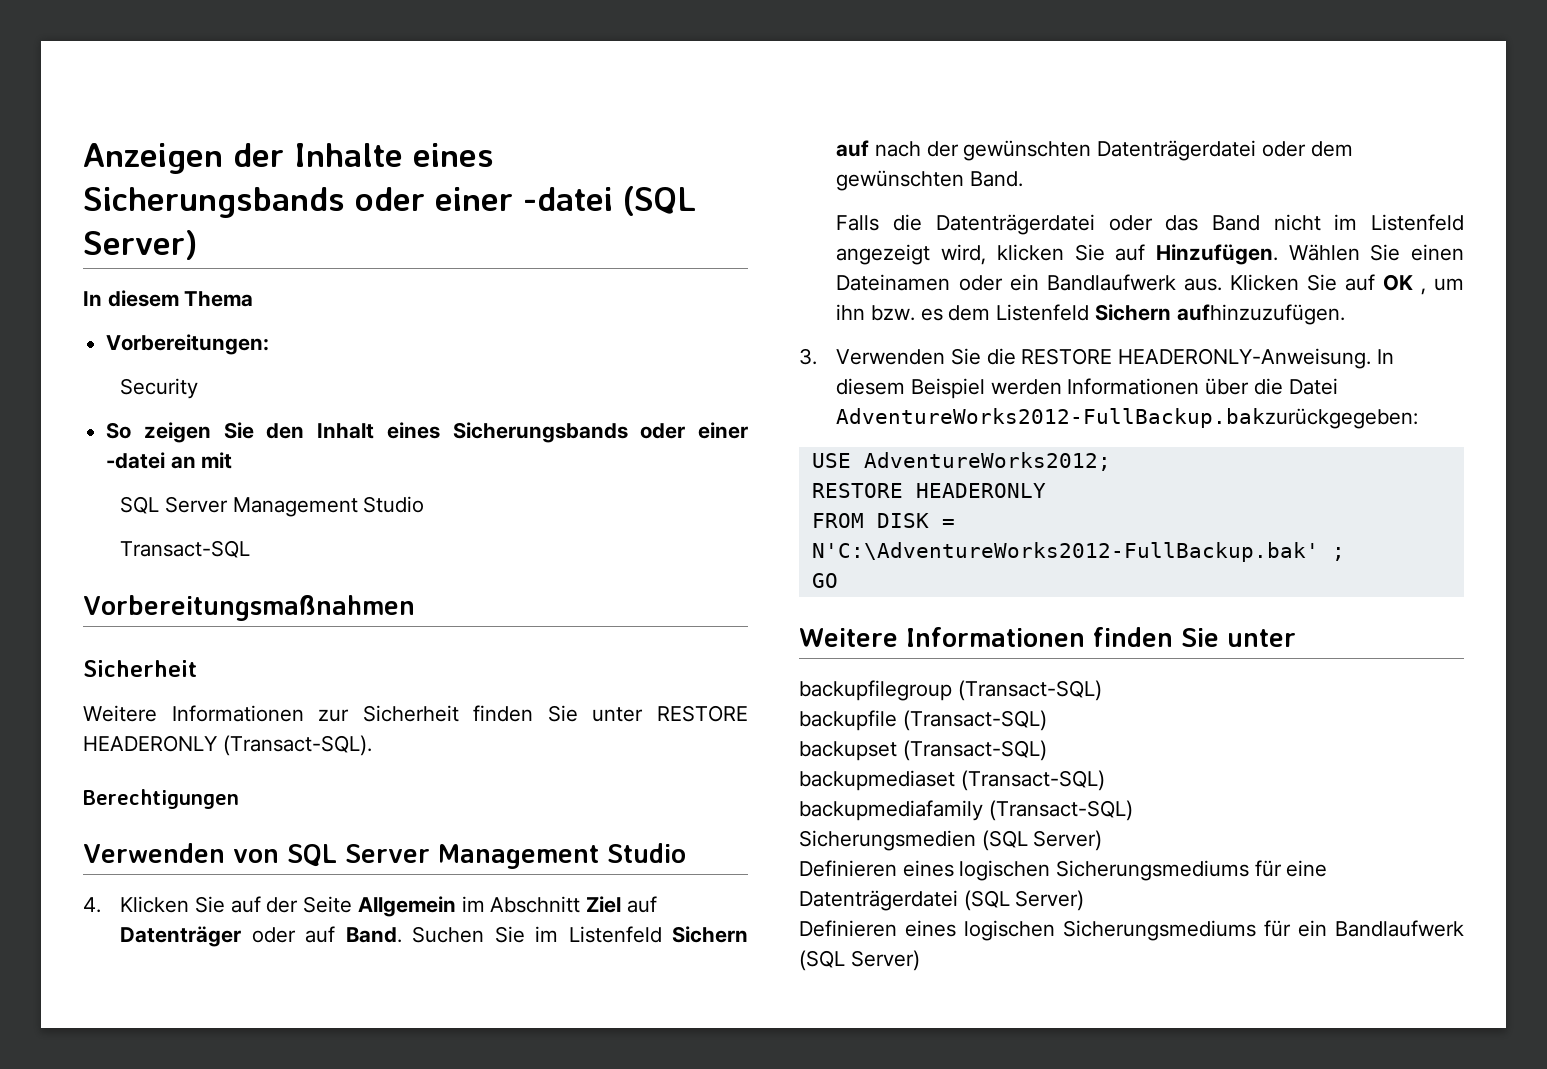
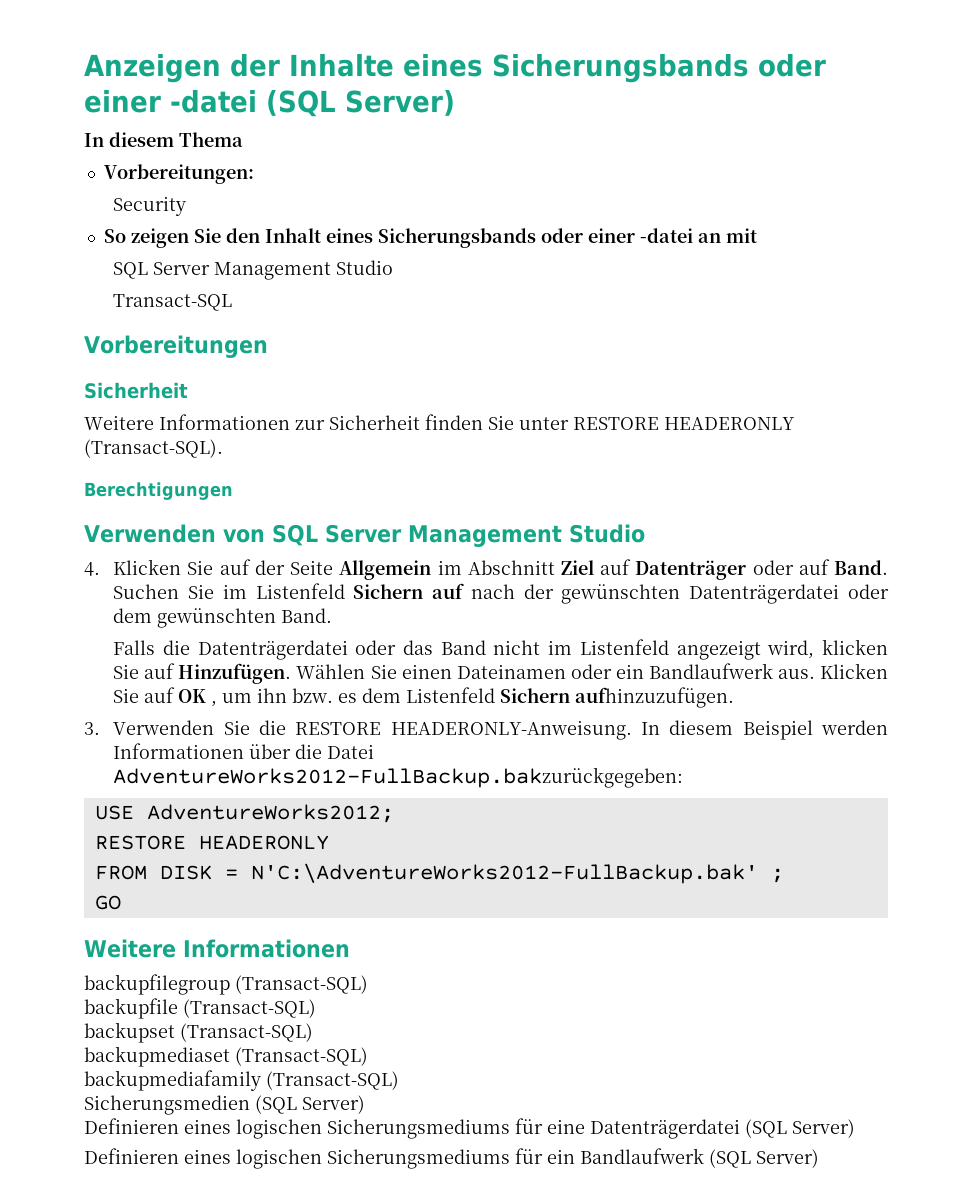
- Vorbereitungsmaßnahmen
+ Vorbereitungen
  GO
- Weitere Informationen finden Sie unter
+ Weitere Informationen

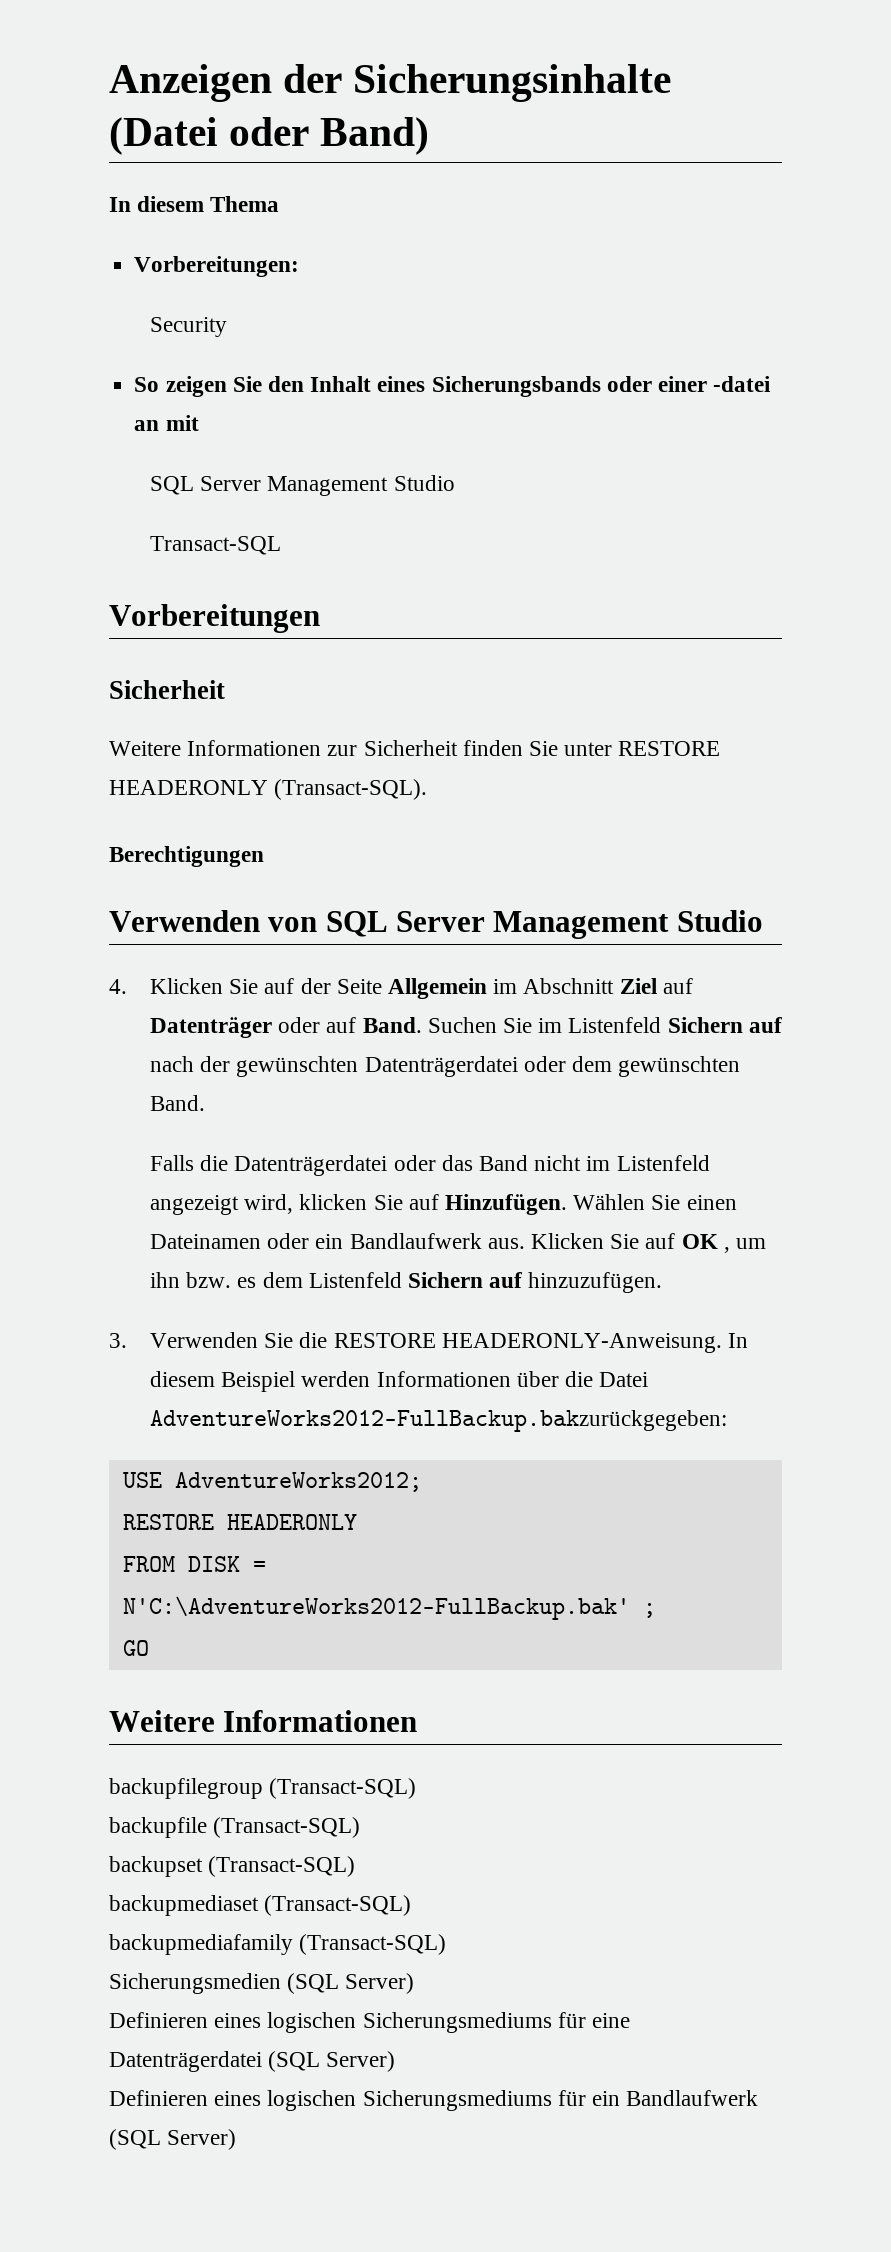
- Anzeigen der Inhalte eines Sicherungsbands oder einer -datei (SQL Server)
+ Anzeigen der Sicherungsinhalte (Datei oder Band)
- Klicken Sie auf OK , um ihn bzw. es dem Listenfeld Sichern aufhinzuzufügen.
+ Klicken Sie auf OK , um ihn bzw. es dem Listenfeld Sichern auf hinzuzufügen.

